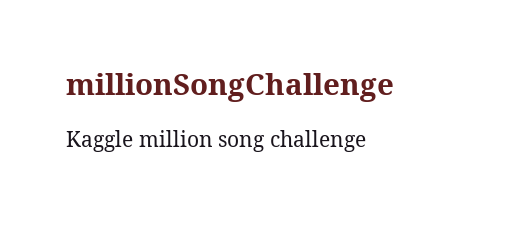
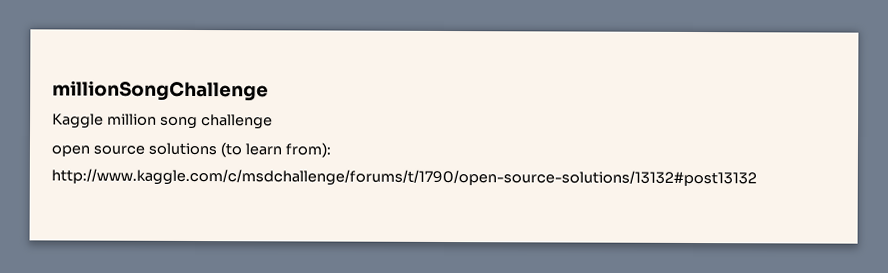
+ open source solutions (to learn from):
+ http://www.kaggle.com/c/msdchallenge/forums/t/1790/open-source-solutions/13132#post13132

